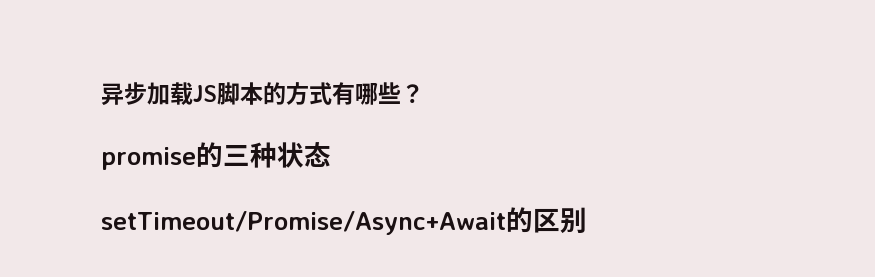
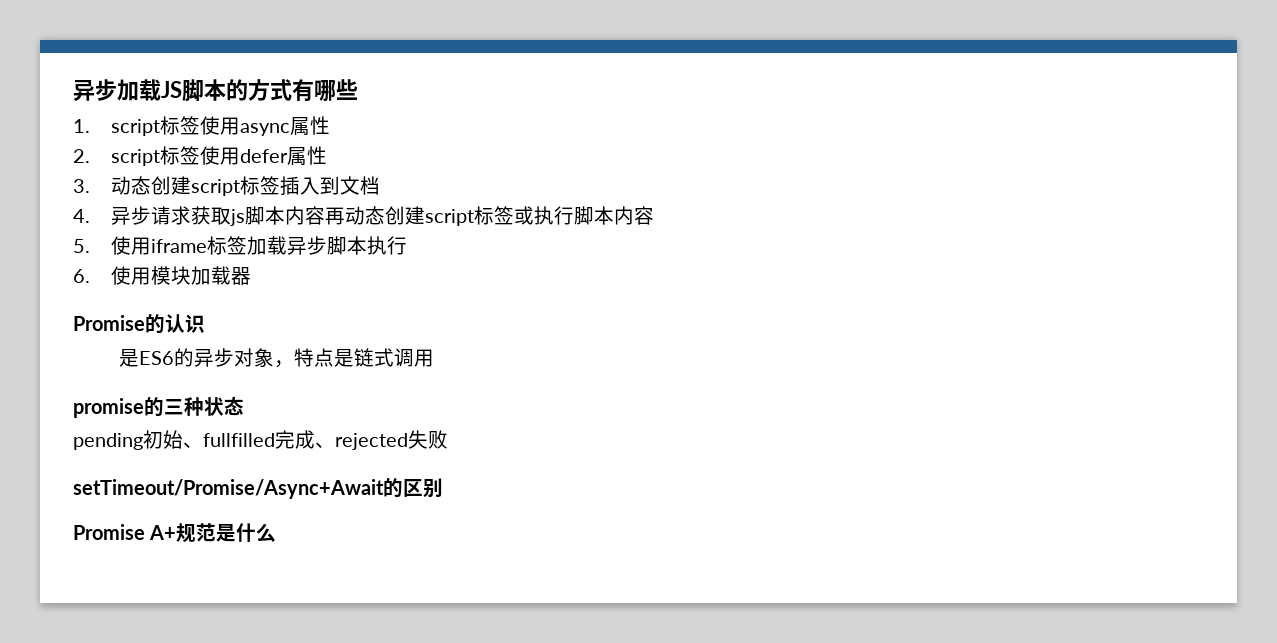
- 异步加载JS脚本的方式有哪些？
+ 异步加载JS脚本的方式有哪些
+ 1. script标签使用async属性
+ 2. script标签使用defer属性
+ 3.动态创建script标签插入到文档
+ 4.异步请求获取js脚本内容再动态创建script标签或执行脚本内容
+ 5.使用iframe标签加载异步脚本执行
+ 6.使用模块加载器
+ Promise的认识
+ 是ES6的异步对象，特点是链式调用
  promise的三种状态
+ pending初始、fullfilled完成、rejected失败
  setTimeout/Promise/Async+Await的区别
+ Promise A+规范是什么

